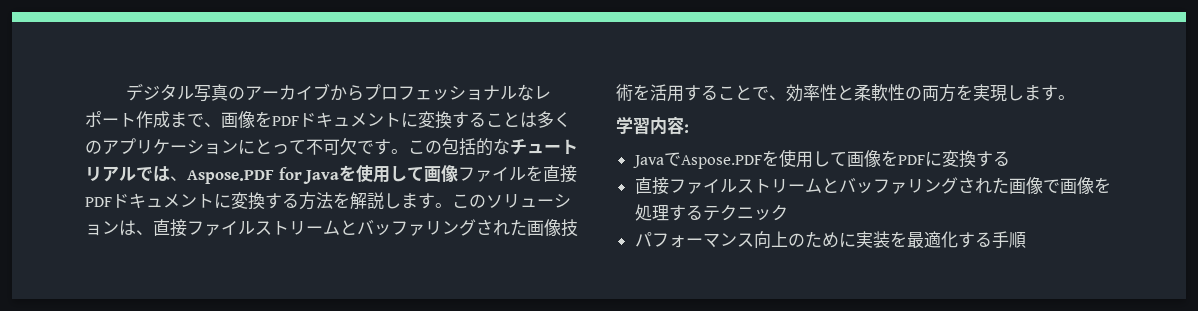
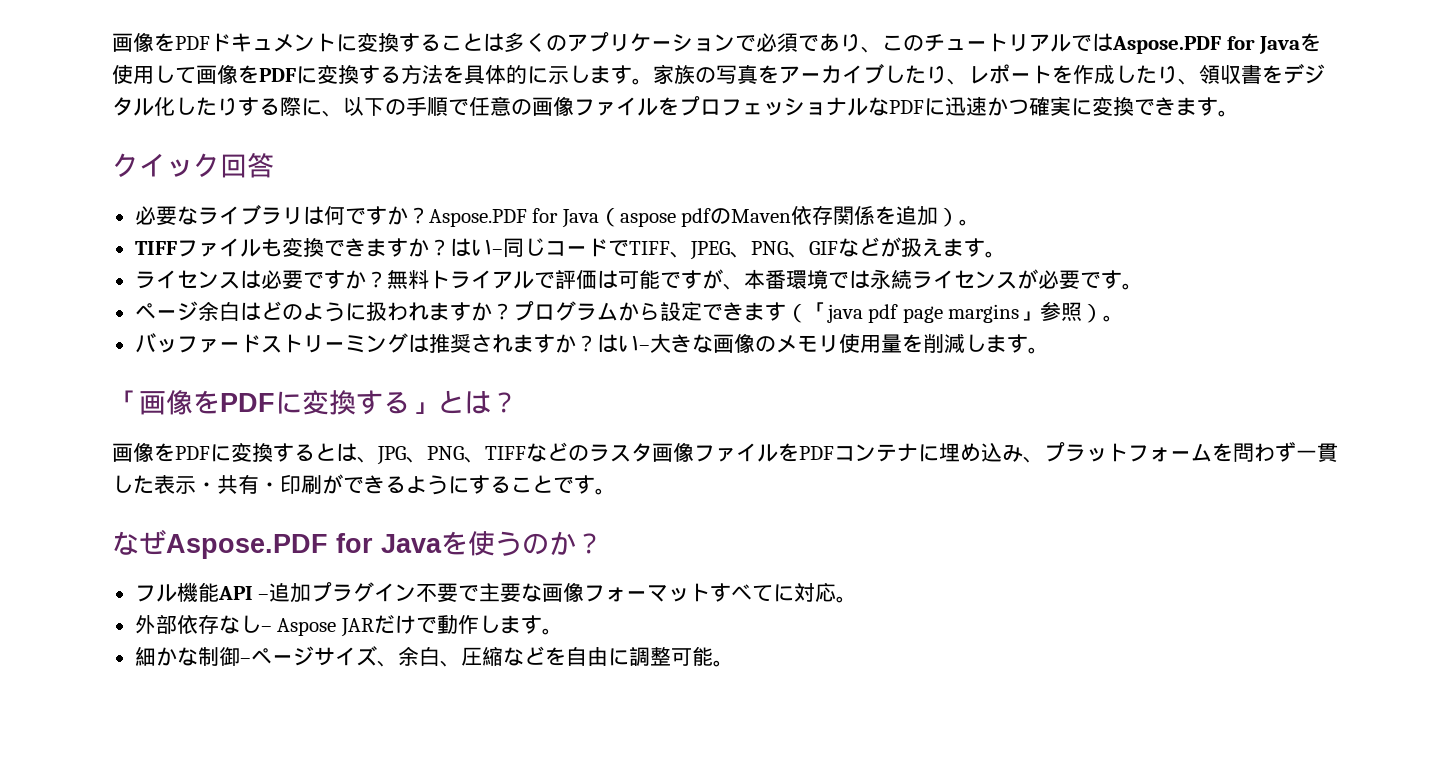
- デジタル写真のアーカイブからプロフェッショナルなレポート作成まで、画像をPDFドキュメントに変換することは多くのアプリケーションにとって不可欠です。この包括的なチュートリアルでは、Aspose.PDF for Javaを使用して画像ファイルを直接PDFドキュメントに変換する方法を解説します。このソリューションは、直接ファイルストリームとバッファリングされた画像技術を活用することで、効率性と柔軟性の両方を実現します。
- 学習内容:
- JavaでAspose.PDFを使用して画像をPDFに変換する
- 直接ファイルストリームとバッファリングされた画像で画像を処理するテクニック
- パフォーマンス向上のために実装を最適化する手順
+ 画像をPDFドキュメントに変換することは多くのアプリケーションで必須であり、このチュートリアルではAspose.PDF for Javaを使用して画像をPDFに変換する方法を具体的に示します。家族の写真をアーカイブしたり、レポートを作成したり、領収書をデジタル化したりする際に、以下の手順で任意の画像ファイルをプロフェッショナルなPDFに迅速かつ確実に変換できます。
+ クイック回答
+ 必要なライブラリは何ですか？Aspose.PDF for Java（aspose pdfのMaven依存関係を追加）。
+ TIFFファイルも変換できますか？はい–同じコードでTIFF、JPEG、PNG、GIFなどが扱えます。
+ ライセンスは必要ですか？無料トライアルで評価は可能ですが、本番環境では永続ライセンスが必要です。
+ ページ余白はどのように扱われますか？プログラムから設定できます（「java pdf page margins」参照）。
+ バッファードストリーミングは推奨されますか？はい–大きな画像のメモリ使用量を削減します。
+ 「画像をPDFに変換する」とは？
+ 画像をPDFに変換するとは、JPG、PNG、TIFFなどのラスタ画像ファイルをPDFコンテナに埋め込み、プラットフォームを問わず一貫した表示・共有・印刷ができるようにすることです。
+ なぜAspose.PDF for Javaを使うのか？
+ フル機能API –追加プラグイン不要で主要な画像フォーマットすべてに対応。
+ 外部依存なし– Aspose JARだけで動作します。
+ 細かな制御–ページサイズ、余白、圧縮などを自由に調整可能。

